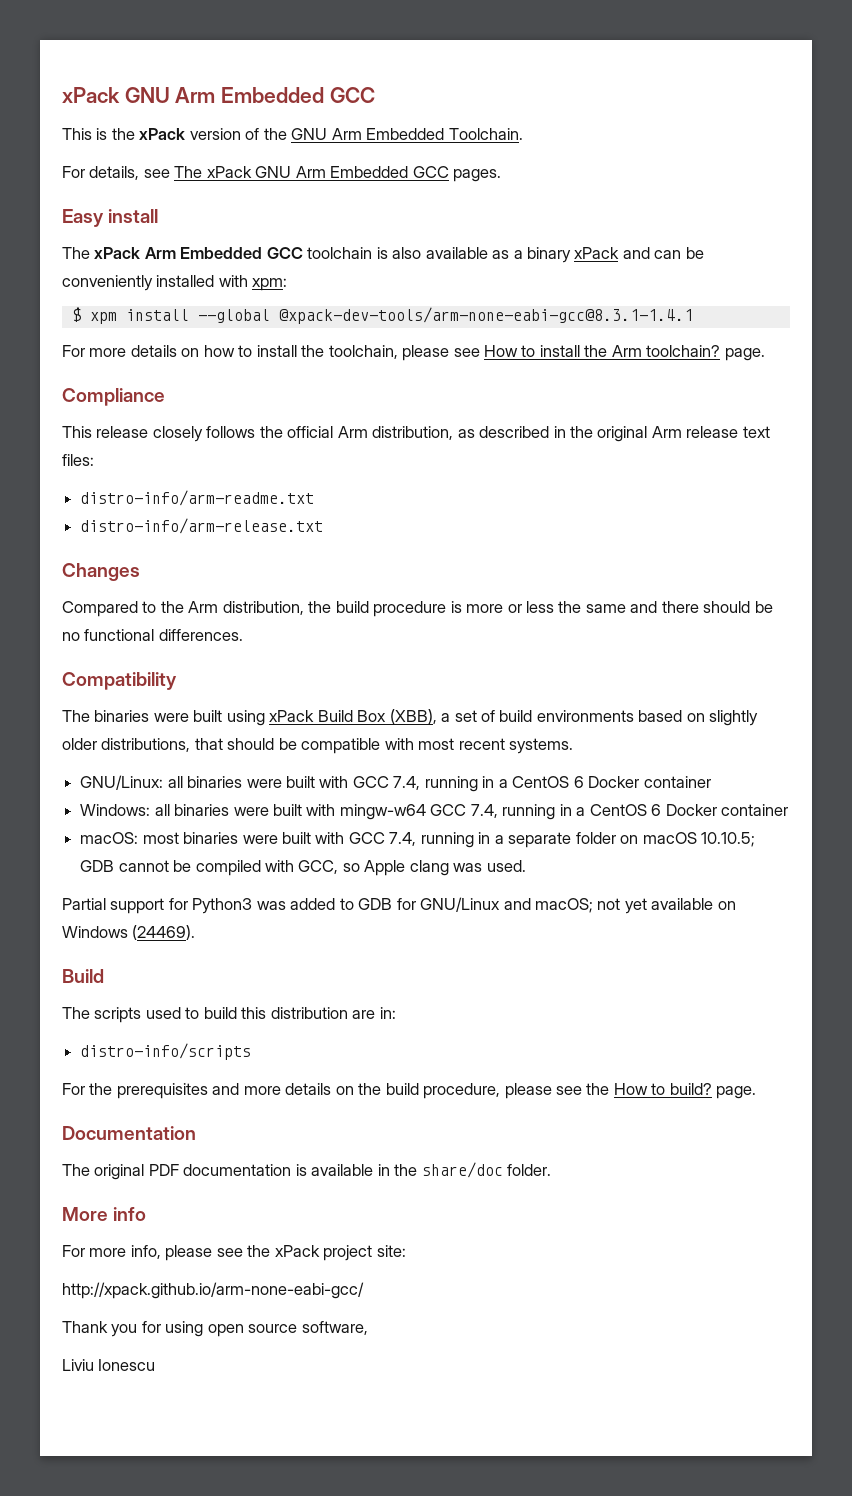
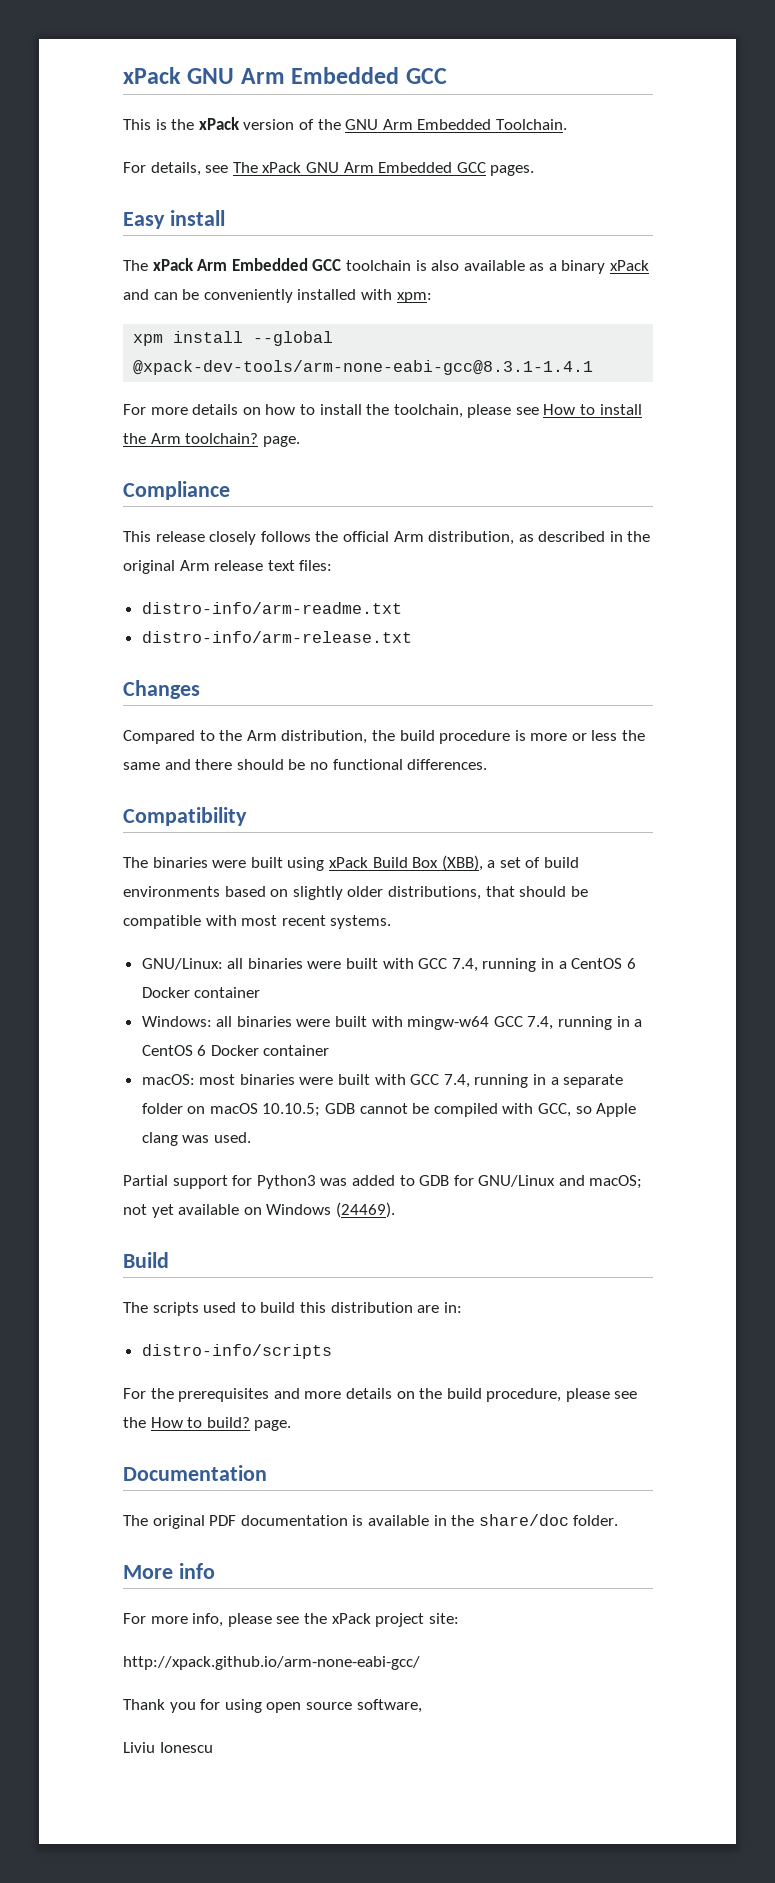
- $ xpm install --global @xpack-dev-tools/arm-none-eabi-gcc@8.3.1-1.4.1
+ xpm install --global @xpack-dev-tools/arm-none-eabi-gcc@8.3.1-1.4.1

